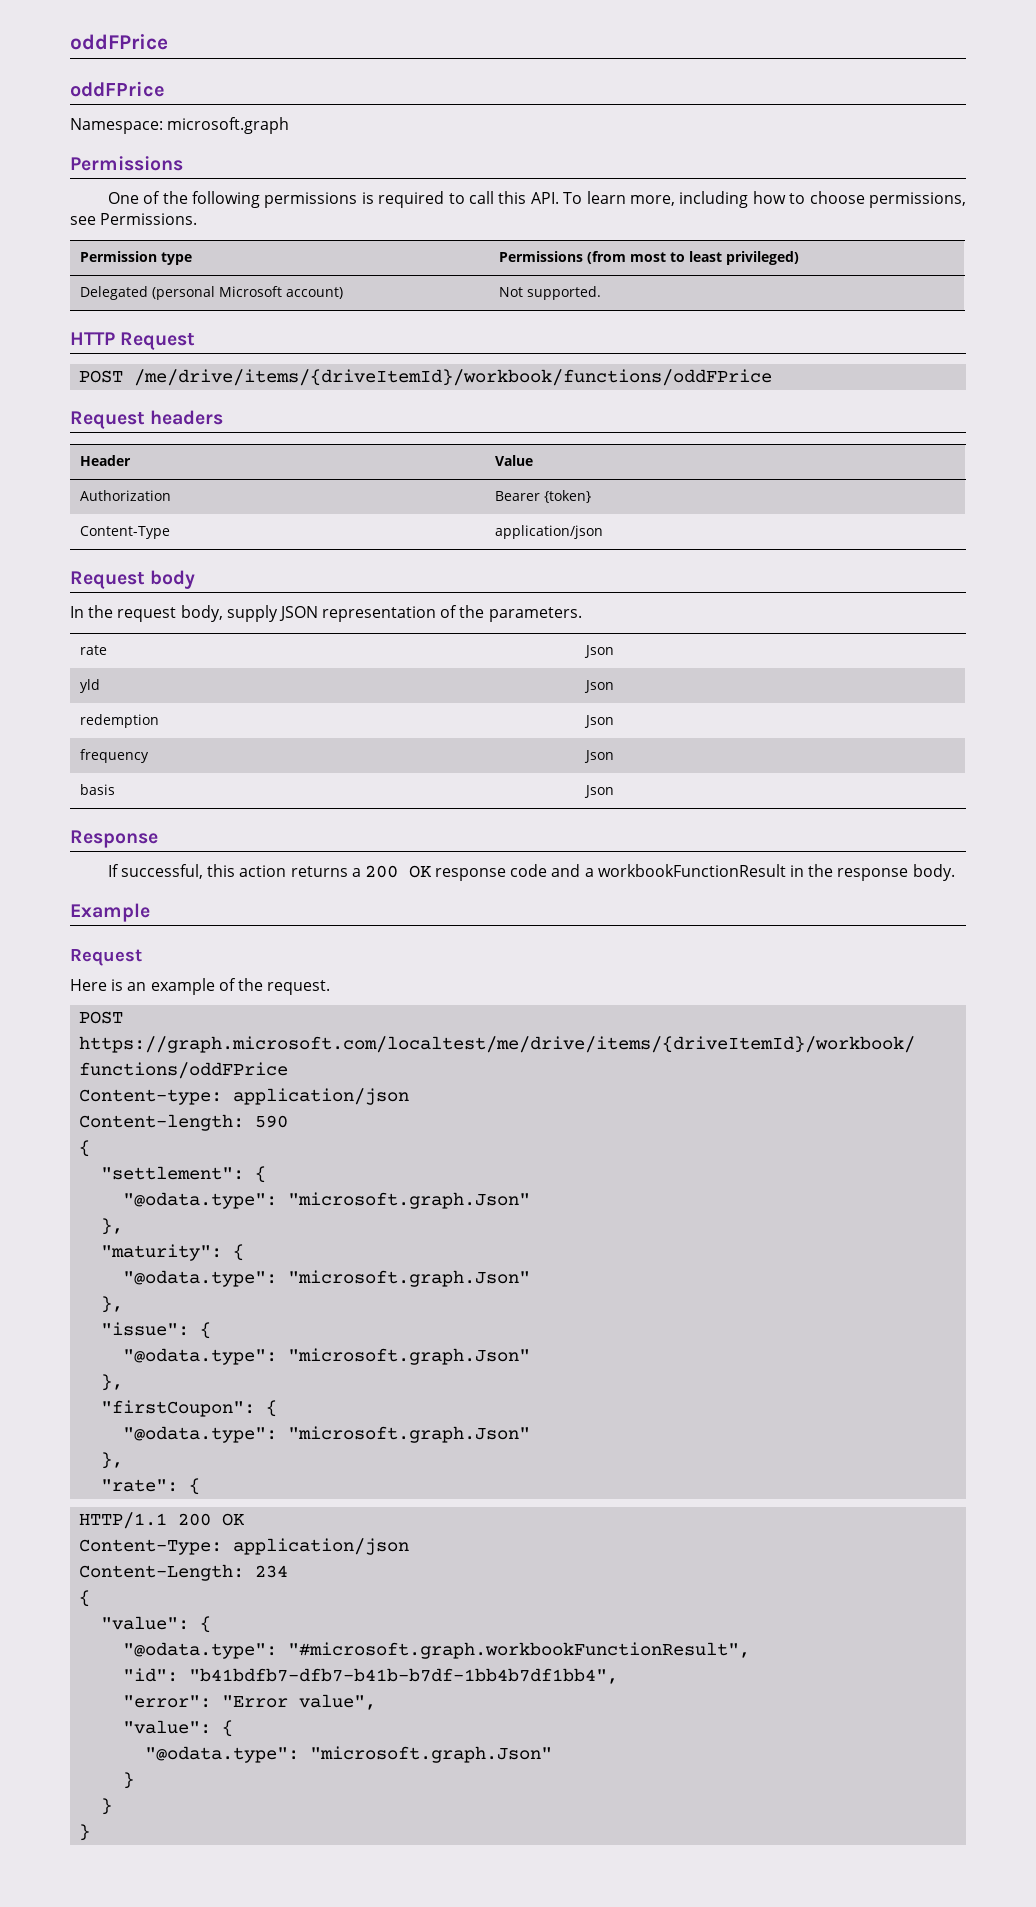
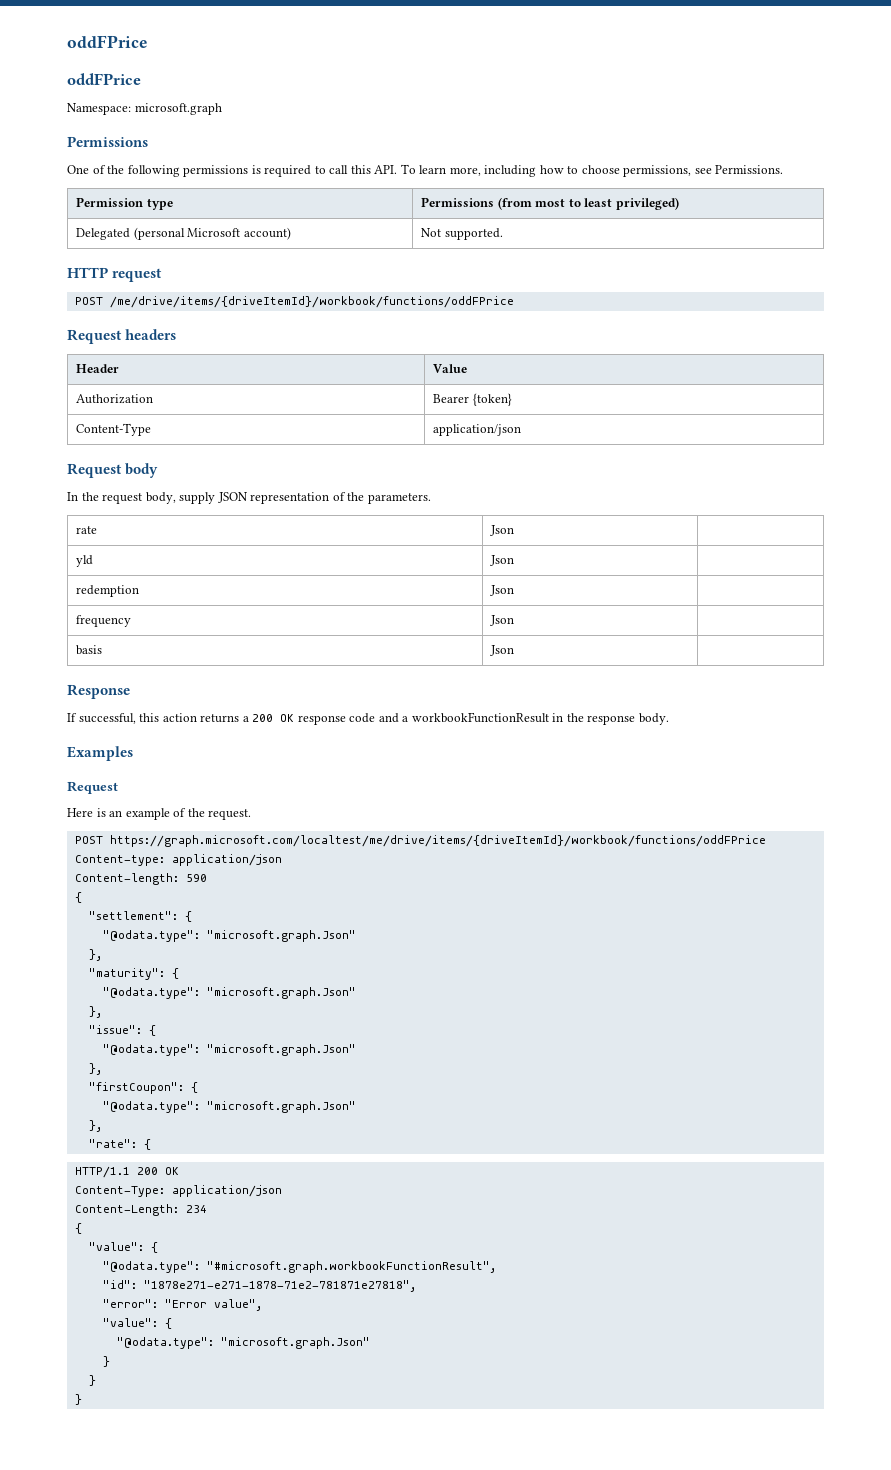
- HTTP Request
+ HTTP request
- Example
+ Examples
- "id": "b41bdfb7-dfb7-b41b-b7df-1bb4b7df1bb4",
+ "id": "1878e271-e271-1878-71e2-781871e27818",

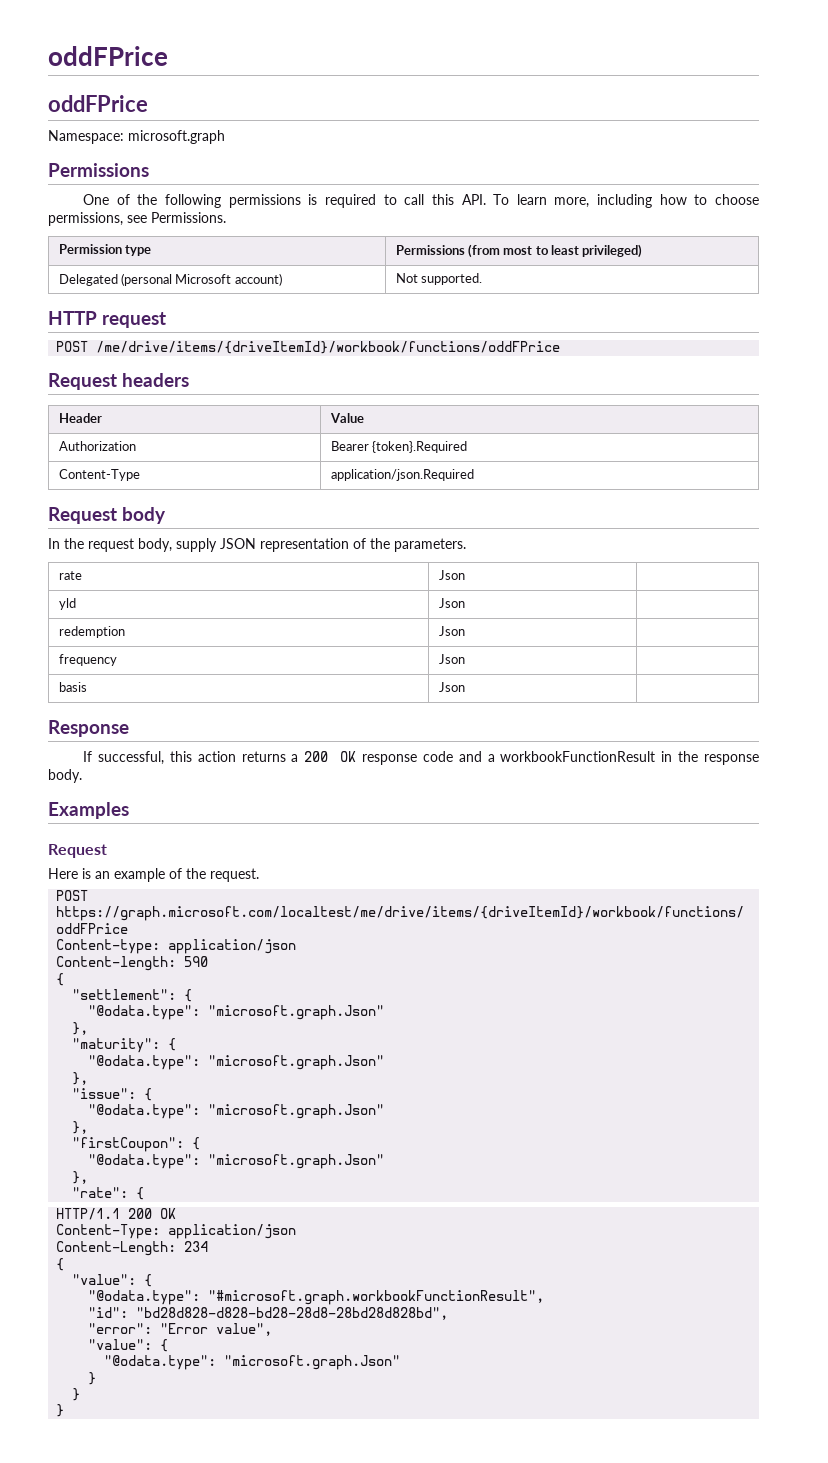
- Authorization | Bearer {token}
+ Authorization | Bearer {token}.Required
- Content-Type | application/json
+ Content-Type | application/json.Required
- "id": "1878e271-e271-1878-71e2-781871e27818",
+ "id": "bd28d828-d828-bd28-28d8-28bd28d828bd",

